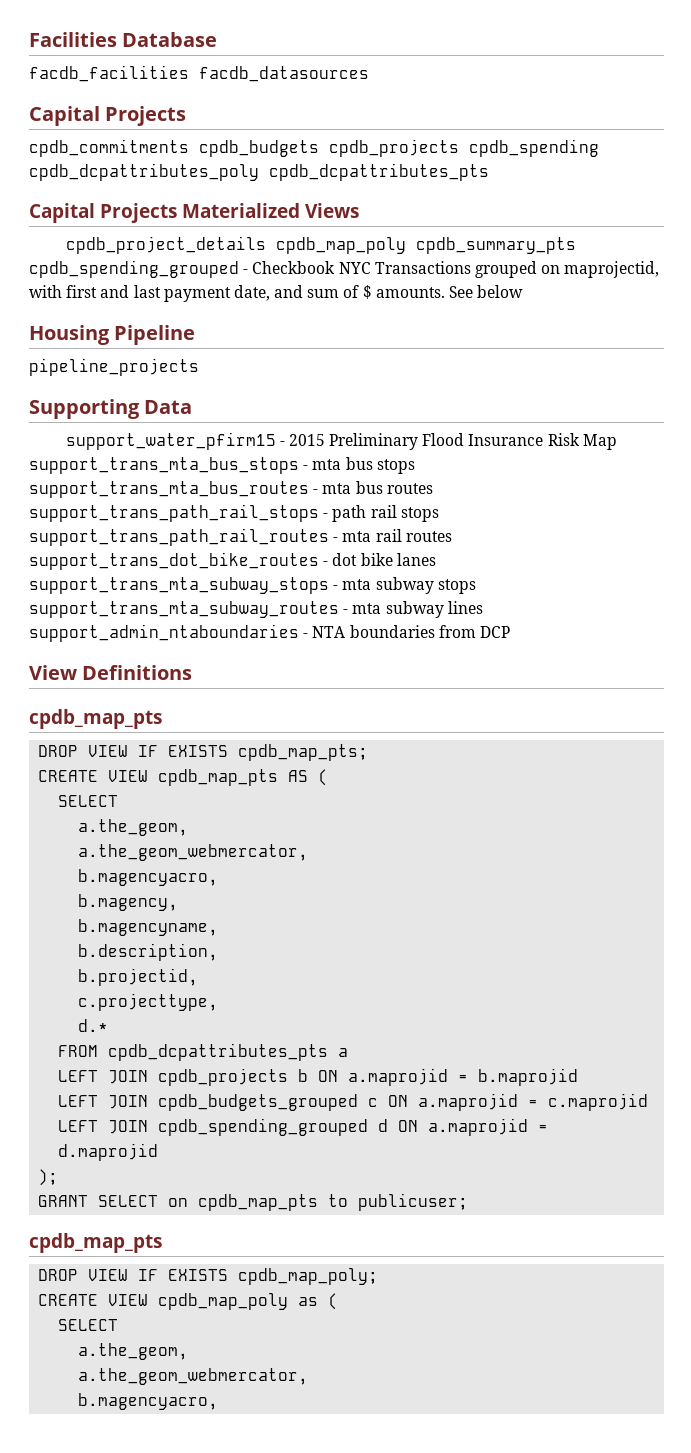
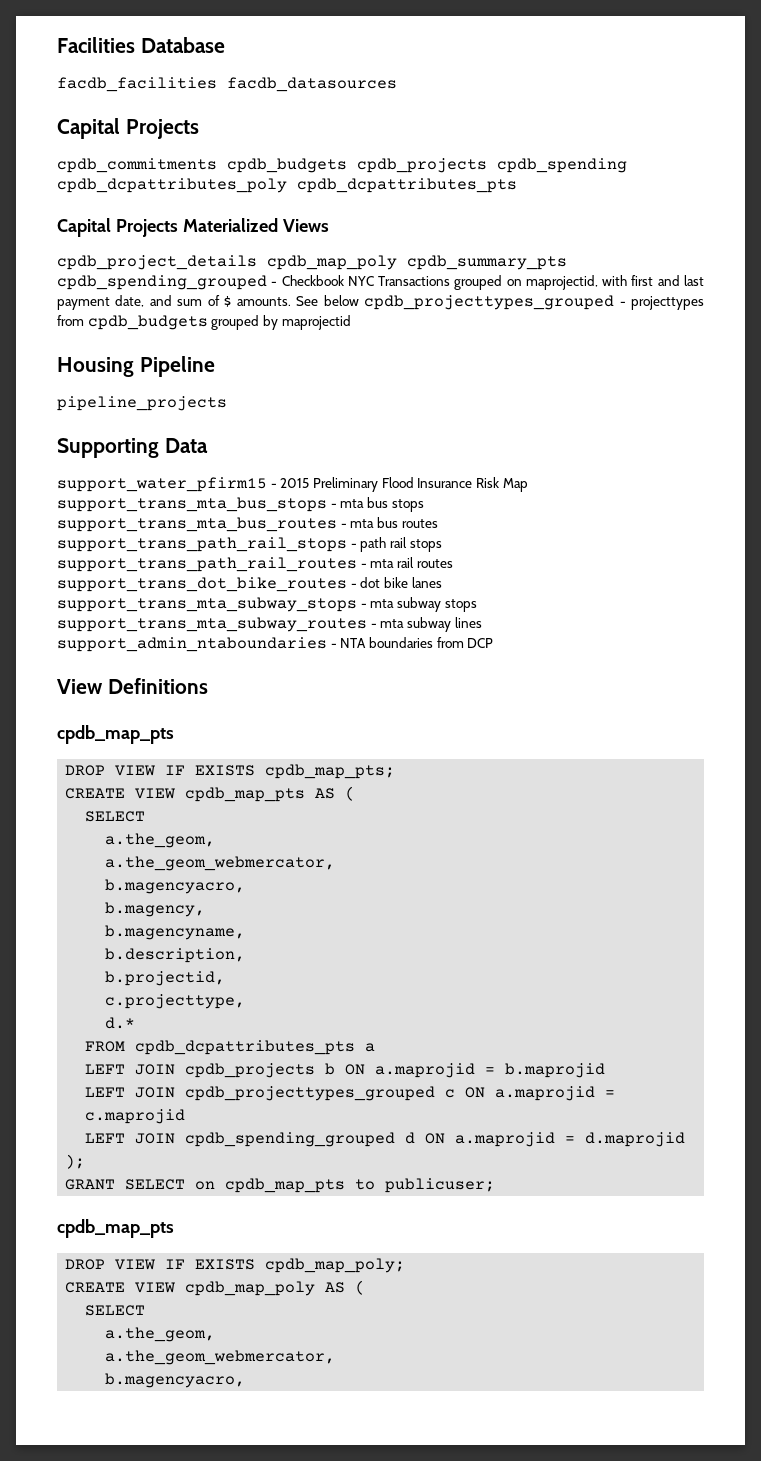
- See below
+ See below cpdb_projecttypes_grouped - projecttypes from cpdb_budgets grouped by maprojectid
- LEFT JOIN cpdb_budgets_grouped c ON a.maprojid = c.maprojid
+ LEFT JOIN cpdb_projecttypes_grouped c ON a.maprojid = c.maprojid
- CREATE VIEW cpdb_map_poly as (
+ CREATE VIEW cpdb_map_poly AS (

